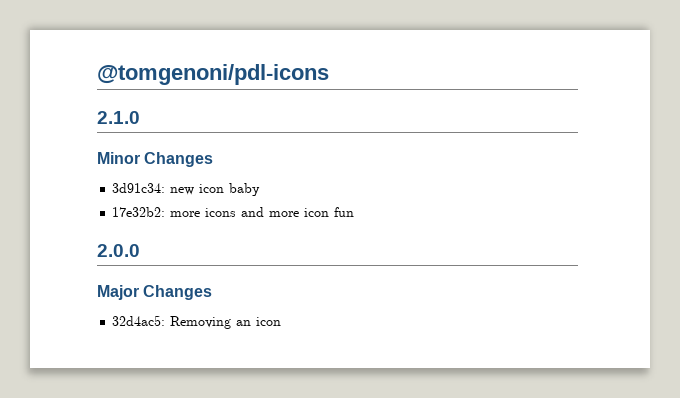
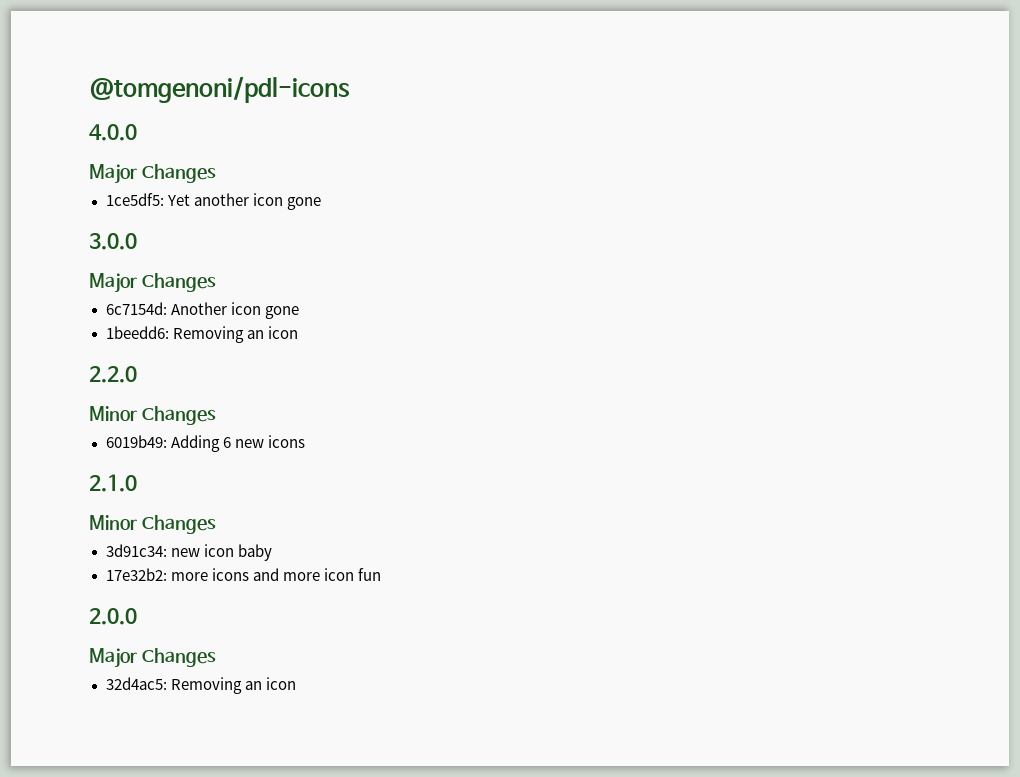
+ 4.0.0
+ Major Changes
+ 1ce5df5: Yet another icon gone
+ 3.0.0
+ Major Changes
+ 6c7154d: Another icon gone
+ 1beedd6: Removing an icon
+ 2.2.0
+ Minor Changes
+ 6019b49: Adding 6 new icons

